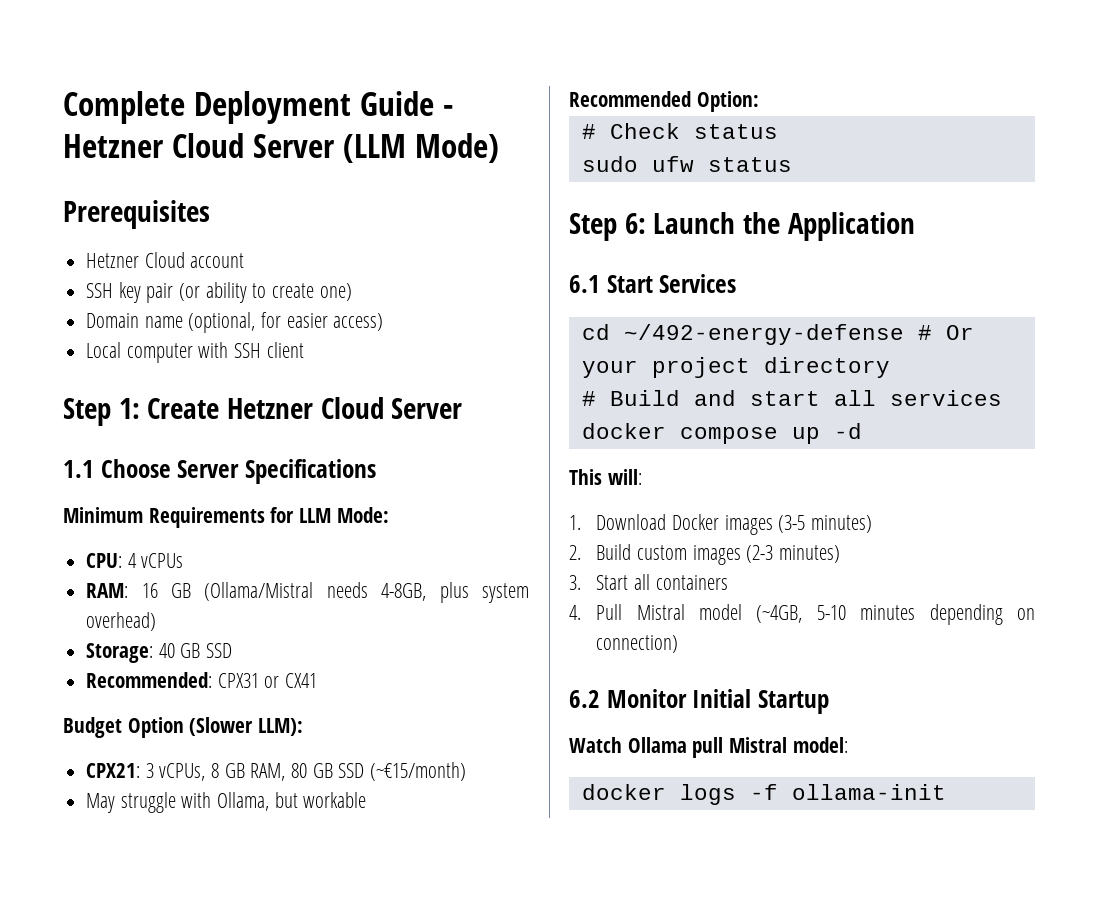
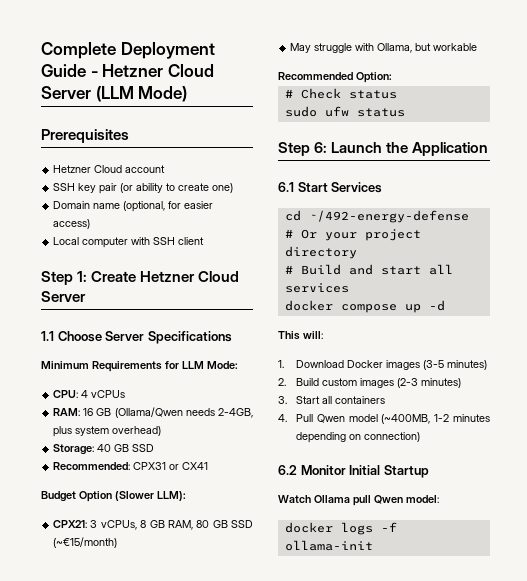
- RAM: 16 GB (Ollama/Mistral needs 4-8GB, plus system overhead)
+ RAM: 16 GB (Ollama/Qwen needs 2-4GB, plus system overhead)
- 4. Pull Mistral model (~4GB, 5-10 minutes depending on connection)
+ 4. Pull Qwen model (~400MB, 1-2 minutes depending on connection)
- Watch Ollama pull Mistral model:
+ Watch Ollama pull Qwen model:

